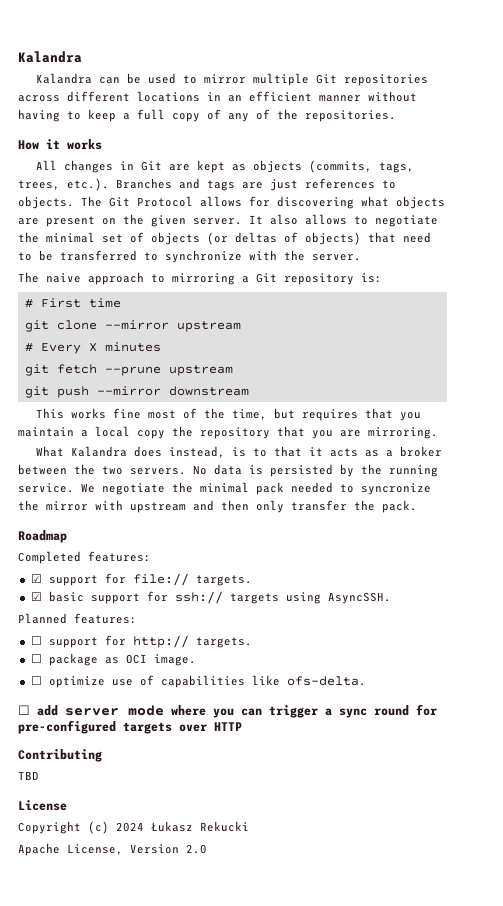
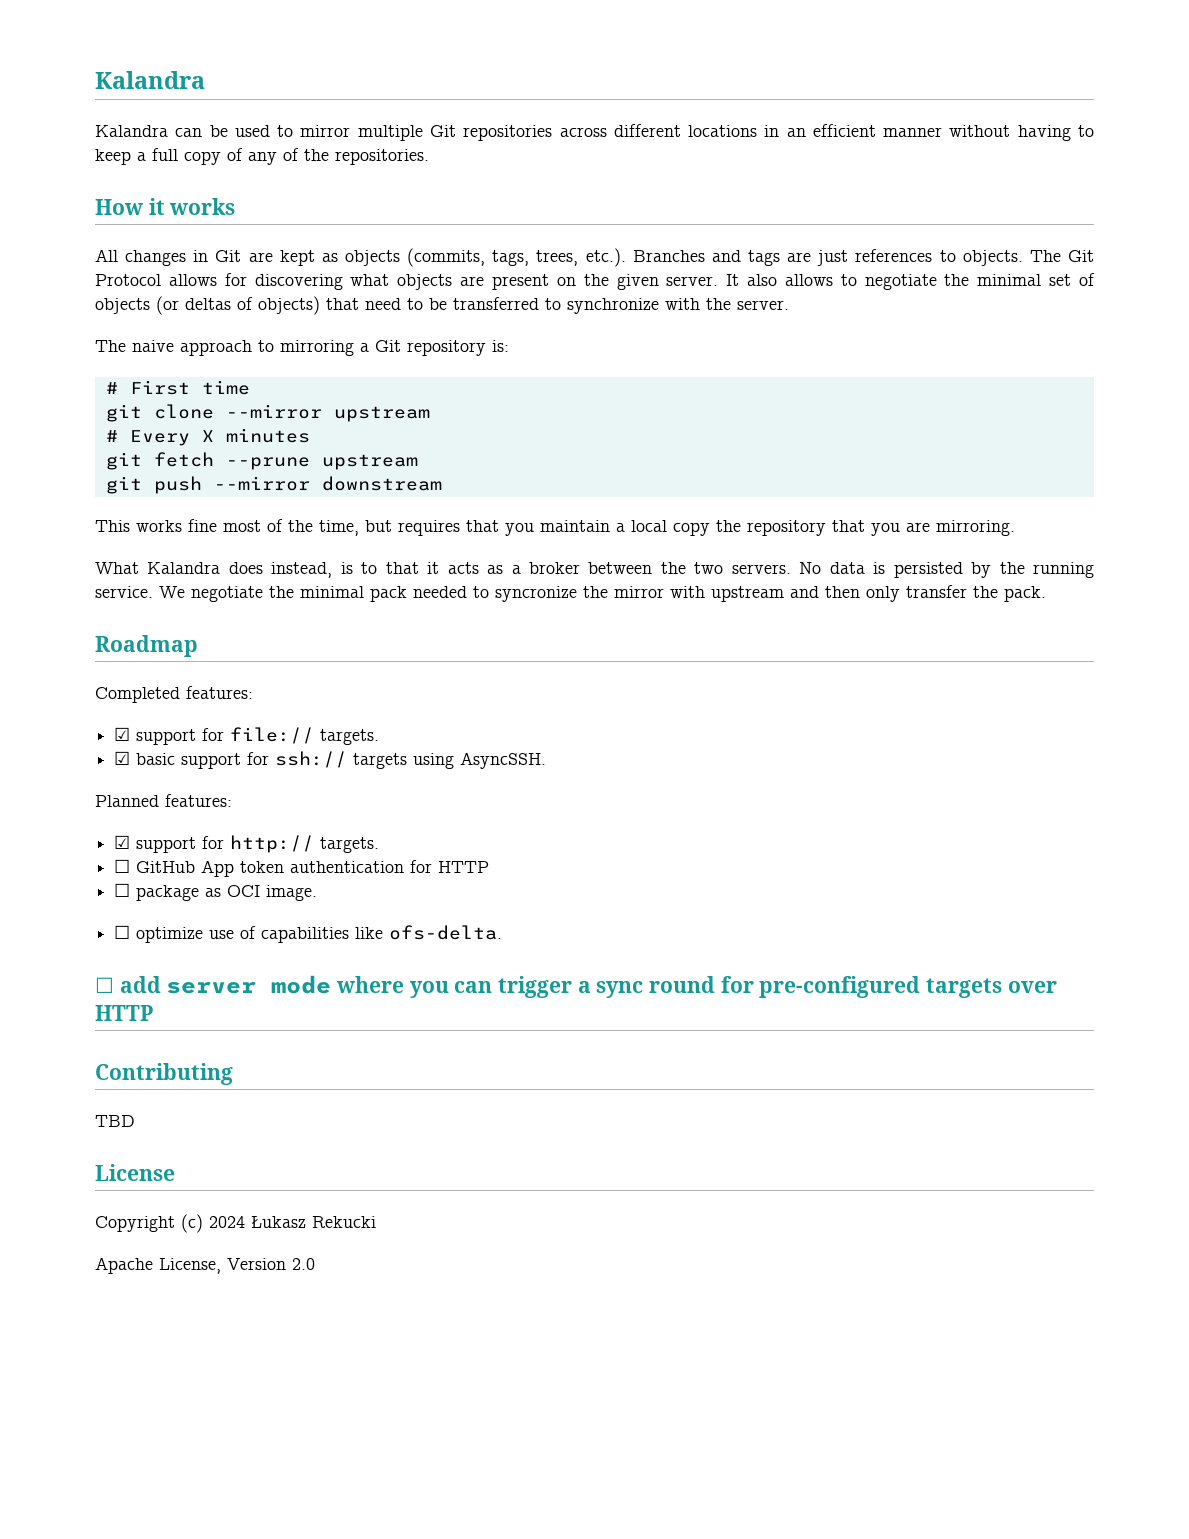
- ☐ support for http:// targets.
+ ☑ support for http:// targets.
+ ☐ GitHub App token authentication for HTTP

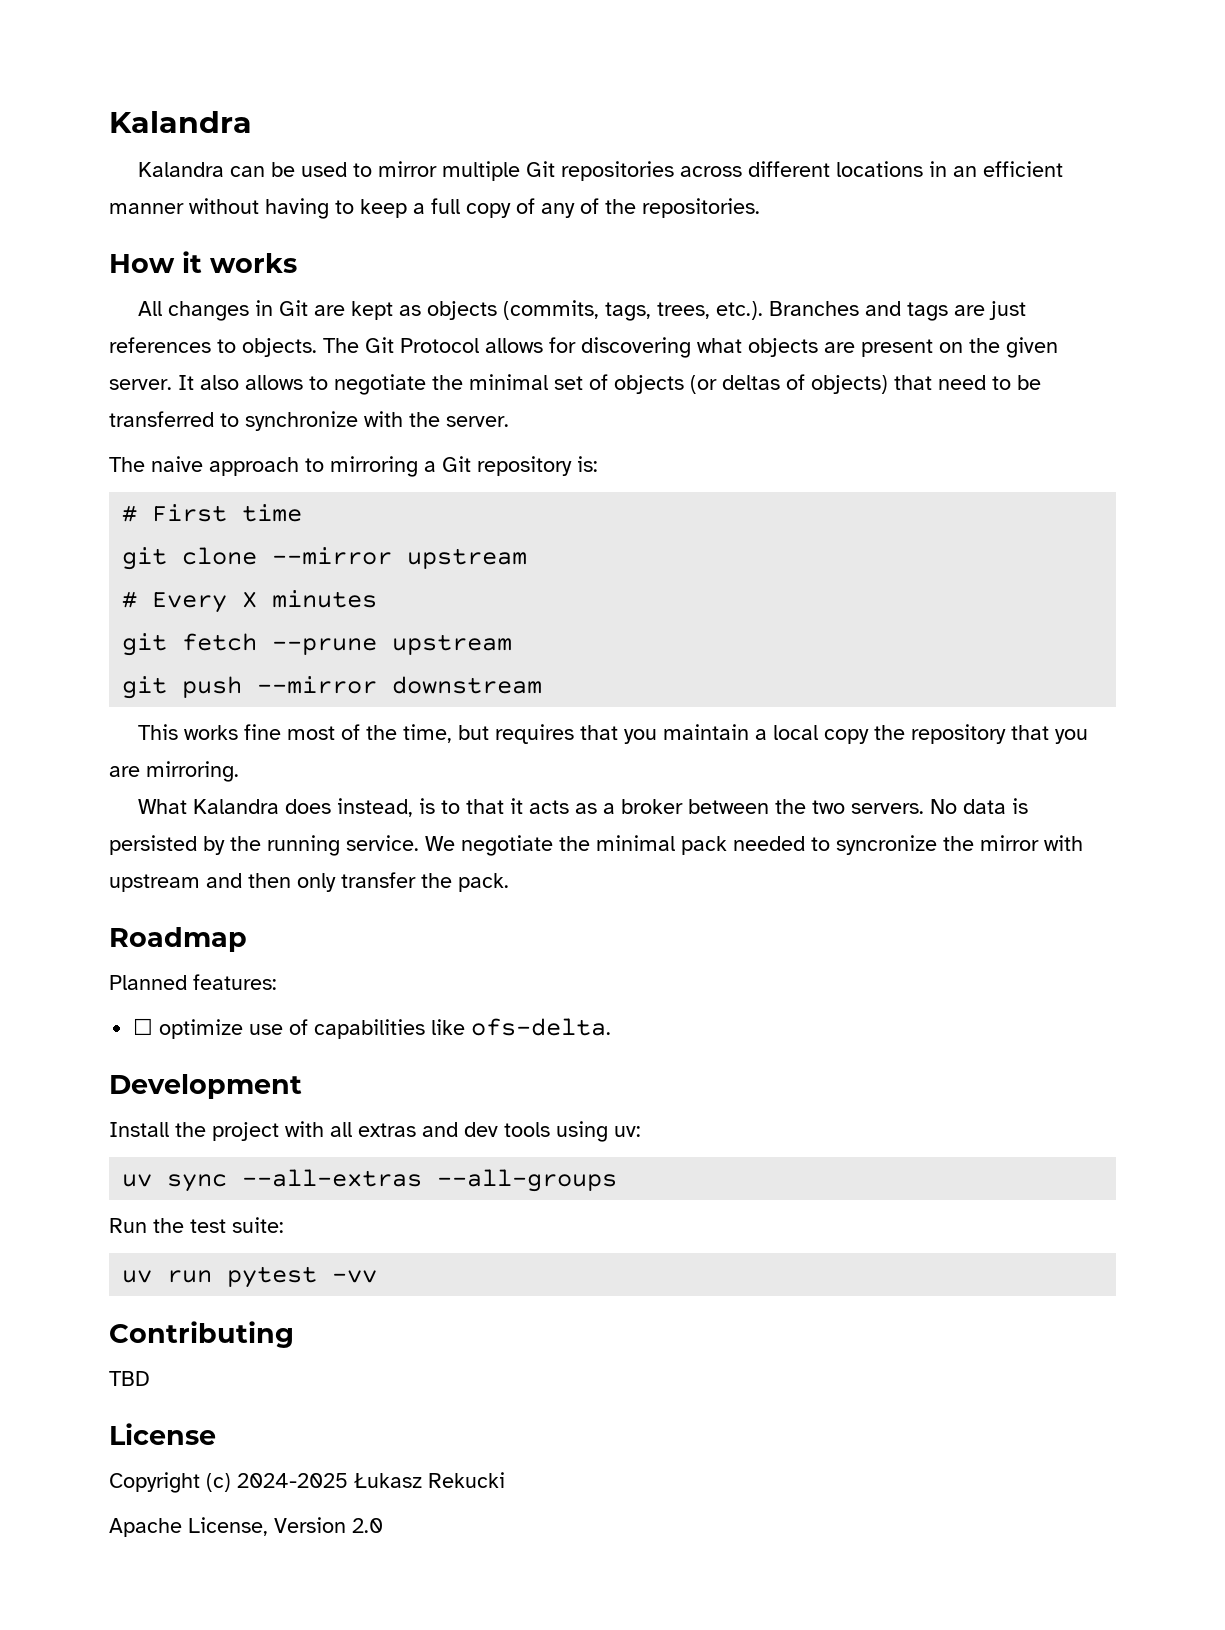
- Completed features:
- ☑ support for file:// targets.
- ☑ basic support for ssh:// targets using AsyncSSH.
  Planned features:
- ☑ support for http:// targets.
- ☐ GitHub App token authentication for HTTP
- ☐ package as OCI image.
- ☐ add server mode where you can trigger a sync round for pre-configured targets over HTTP
+ Development
+ Install the project with all extras and dev tools using uv:
+ uv sync --all-extras --all-groups
+ Run the test suite:
+ uv run pytest -vv
- Copyright (c) 2024 Łukasz Rekucki
+ Copyright (c) 2024-2025 Łukasz Rekucki

